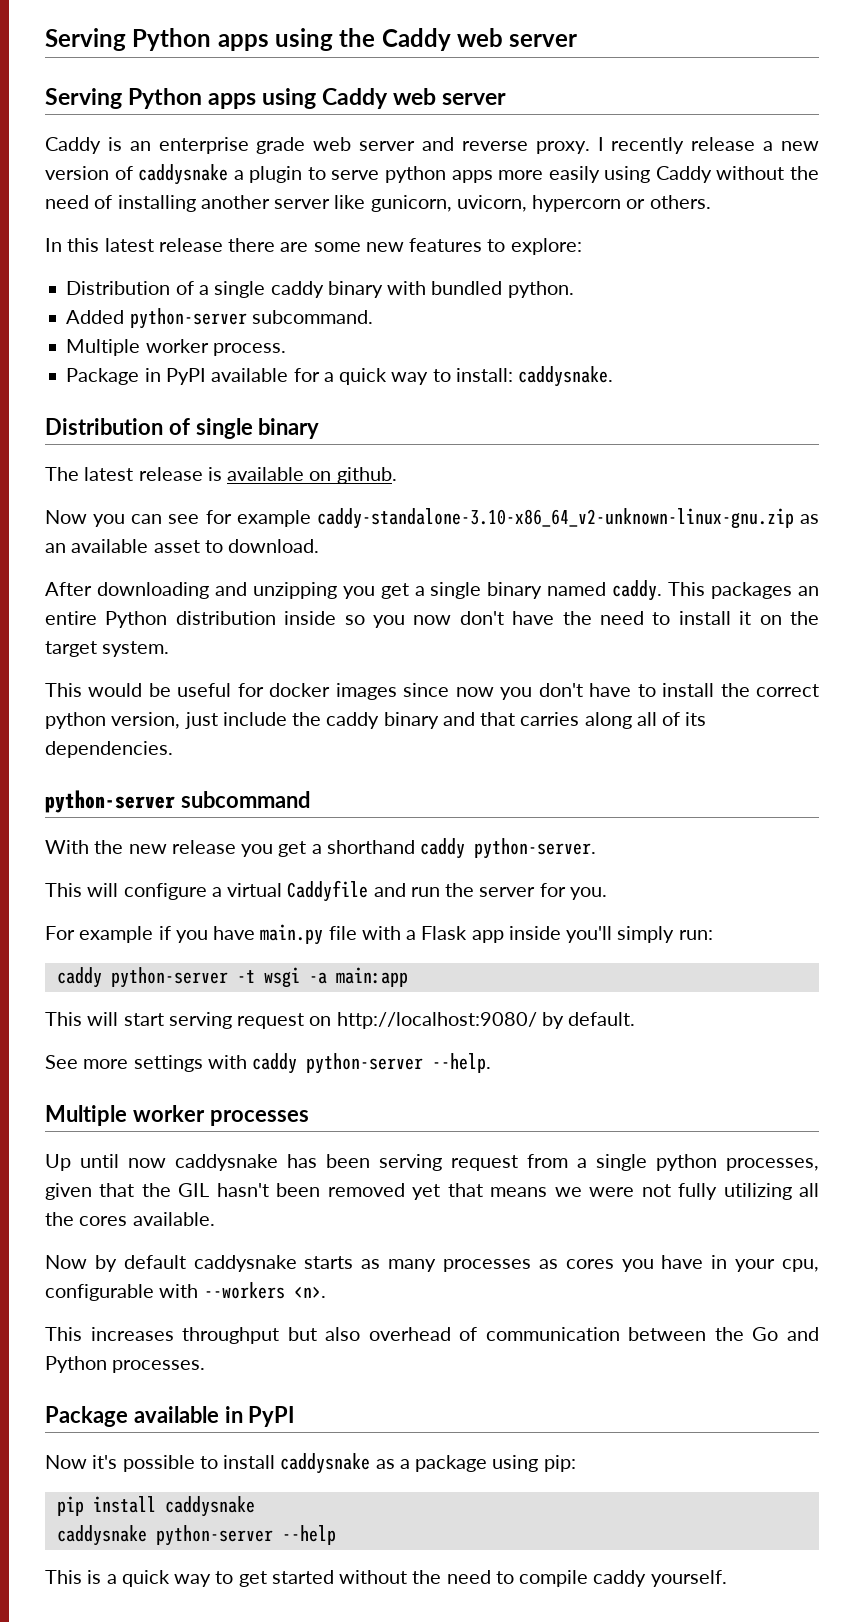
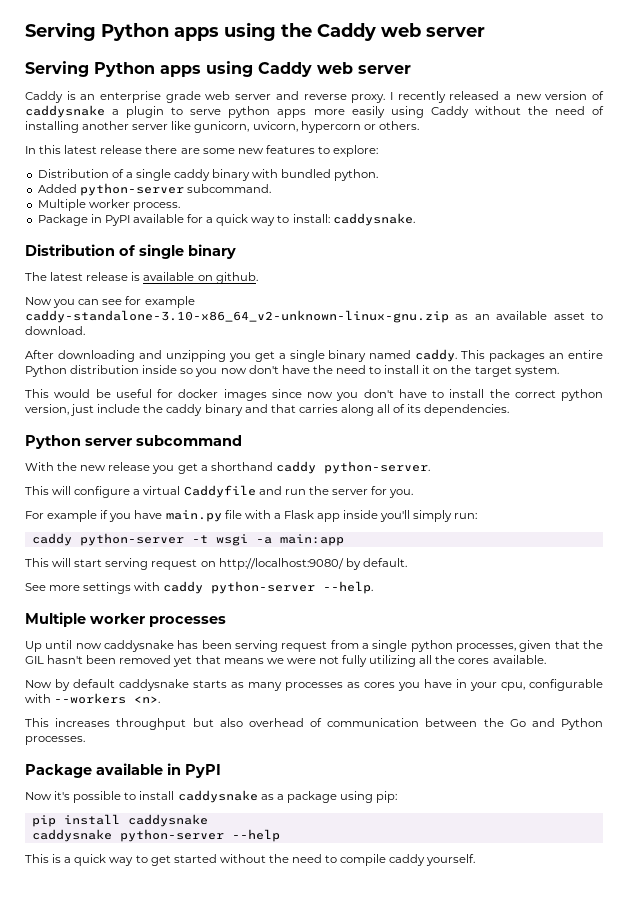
- I recently release a new version of caddysnake a plugin to serve python apps more easily using Caddy without the need of installing another server like gunicorn, uvicorn, hypercorn or others.
+ I recently released a new version of caddysnake a plugin to serve python apps more easily using Caddy without the need of installing another server like gunicorn, uvicorn, hypercorn or others.
- python-server subcommand
+ Python server subcommand

